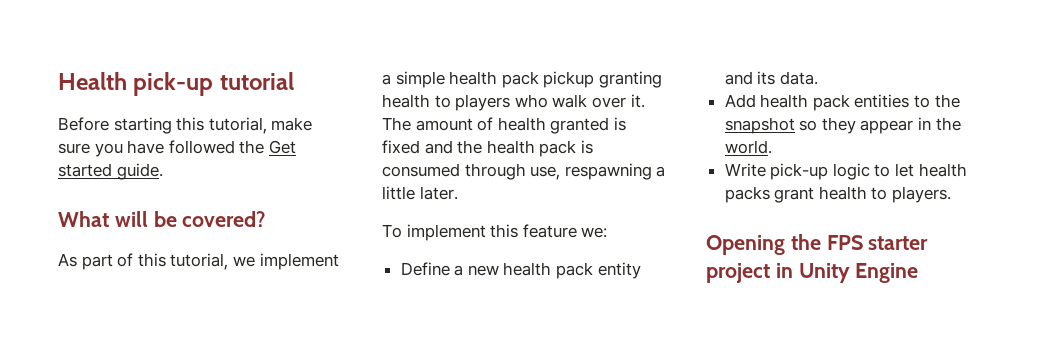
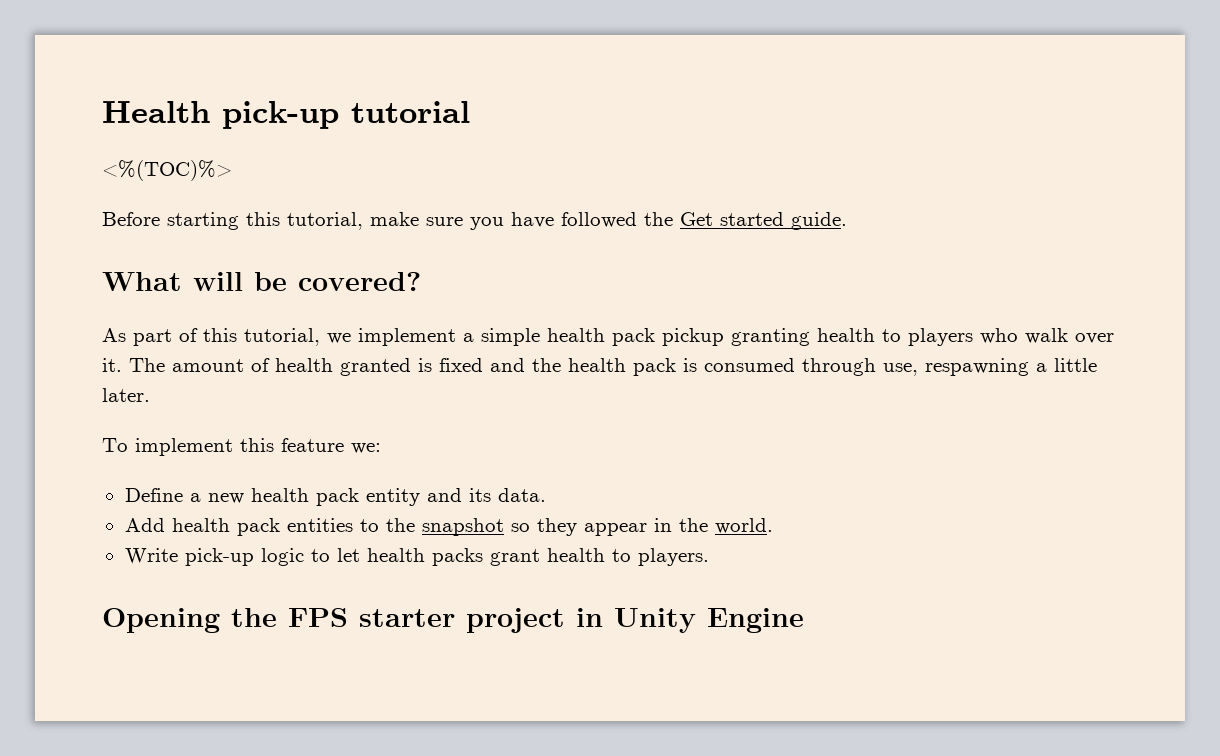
+ <%(TOC)%>

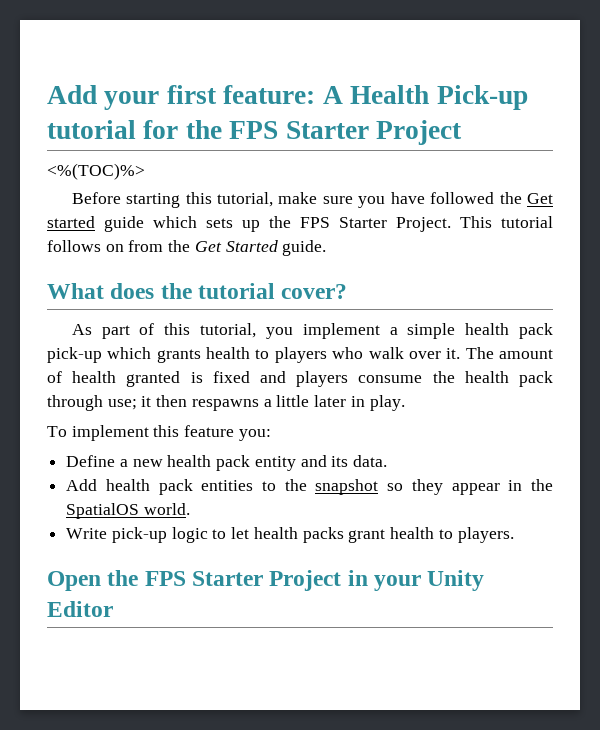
- Health pick-up tutorial
+ Add your first feature: A Health Pick-up tutorial for the FPS Starter Project
- Before starting this tutorial, make sure you have followed the Get started guide.
- What will be covered?
+ Before starting this tutorial, make sure you have followed the Get started guide which sets up the FPS Starter Project. This tutorial follows on from the Get Started guide.
+ What does the tutorial cover?
- As part of this tutorial, we implement a simple health pack pickup granting health to players who walk over it.
+ As part of this tutorial, you implement a simple health pack pick-up which grants health to players who walk over it.
- The amount of health granted is fixed and the health pack is consumed through use, respawning a little later.
+ The amount of health granted is fixed and players consume the health pack through use; it then respawns a little later in play.
- To implement this feature we:
+ To implement this feature you:
- Add health pack entities to the snapshot so they appear in the world.
+ Add health pack entities to the snapshot so they appear in the SpatialOS world.
- Opening the FPS starter project in Unity Engine
+ Open the FPS Starter Project in your Unity Editor

